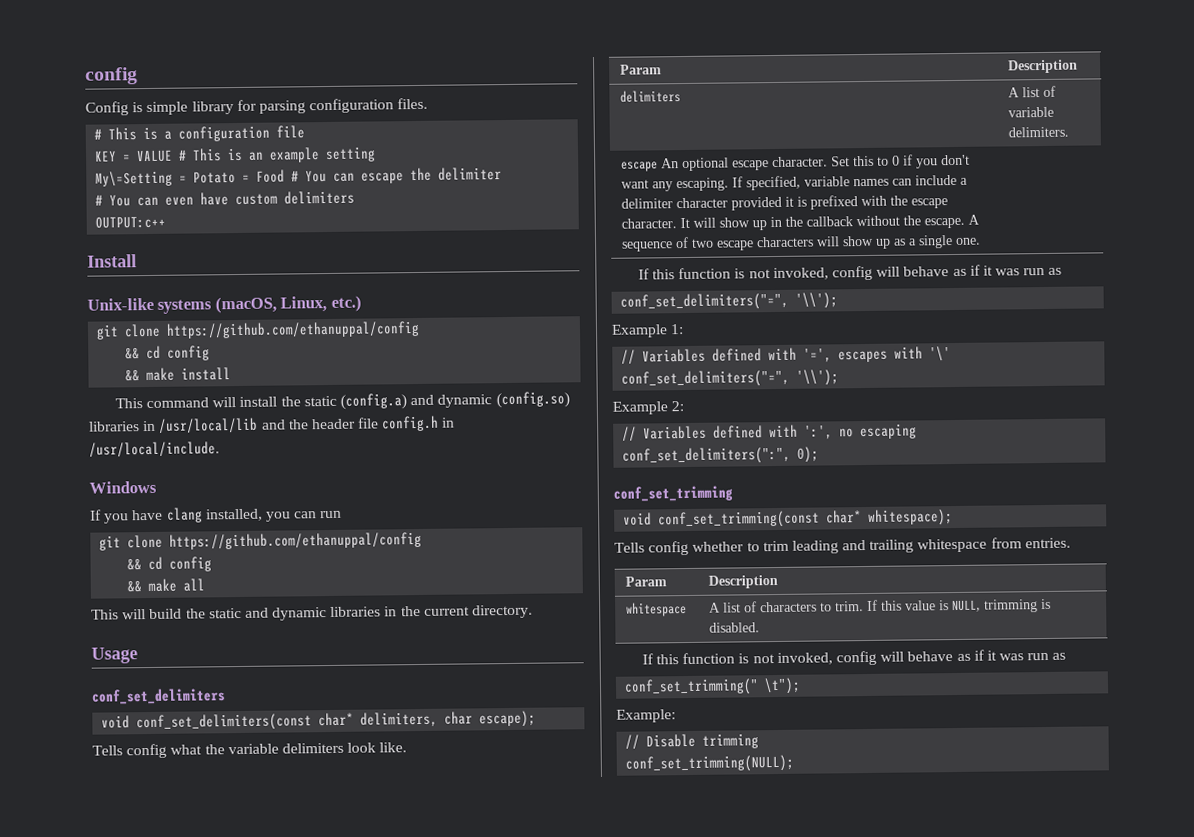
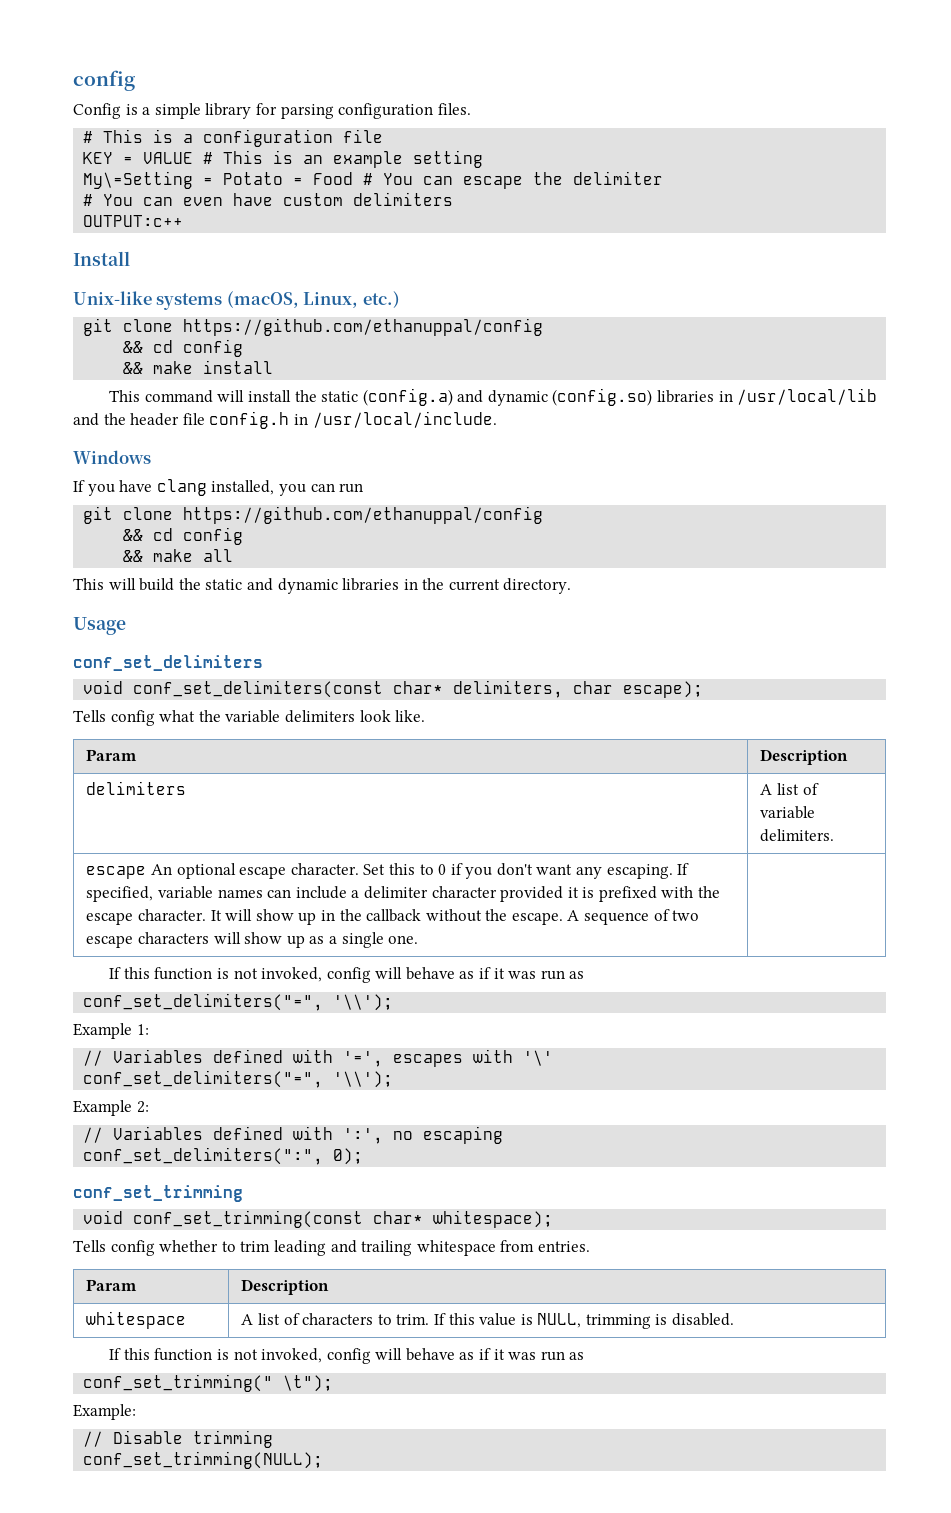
- Config is simple library for parsing configuration files.
+ Config is a simple library for parsing configuration files.

